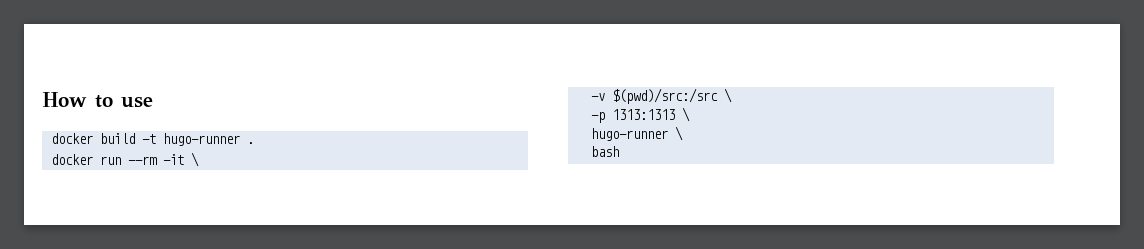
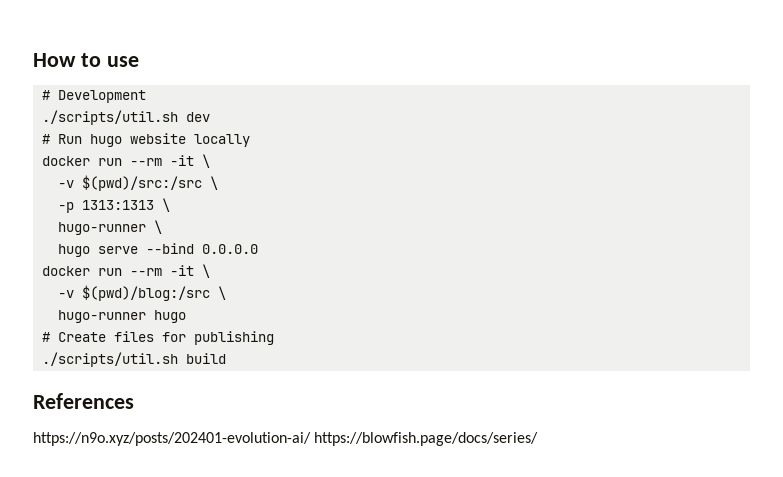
- docker build -t hugo-runner .
+ # Development
+ ./scripts/util.sh dev
+ # Run hugo website locally
- bash
+ hugo serve --bind 0.0.0.0
+ docker run --rm -it \
+ -v $(pwd)/blog:/src \
+ hugo-runner hugo
+ # Create files for publishing
+ ./scripts/util.sh build
+ References
+ https://n9o.xyz/posts/202401-evolution-ai/ https://blowfish.page/docs/series/

